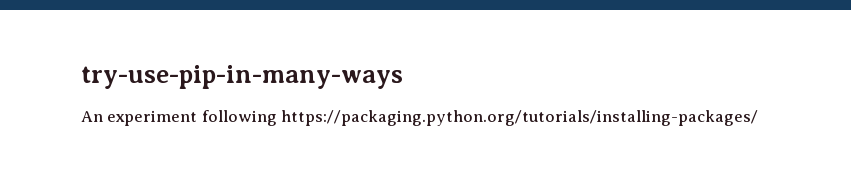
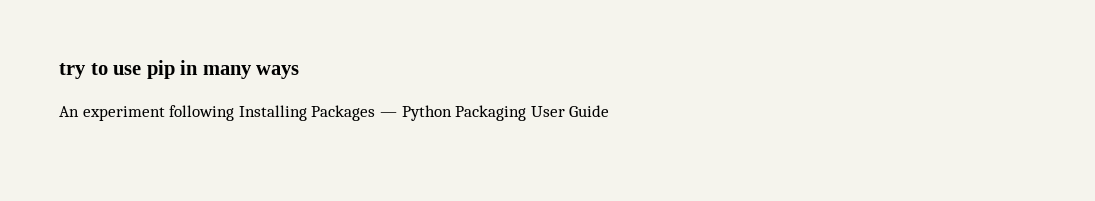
- try-use-pip-in-many-ways
- An experiment following https://packaging.python.org/tutorials/installing-packages/
+ try to use pip in many ways
+ An experiment following Installing Packages — Python Packaging User Guide

